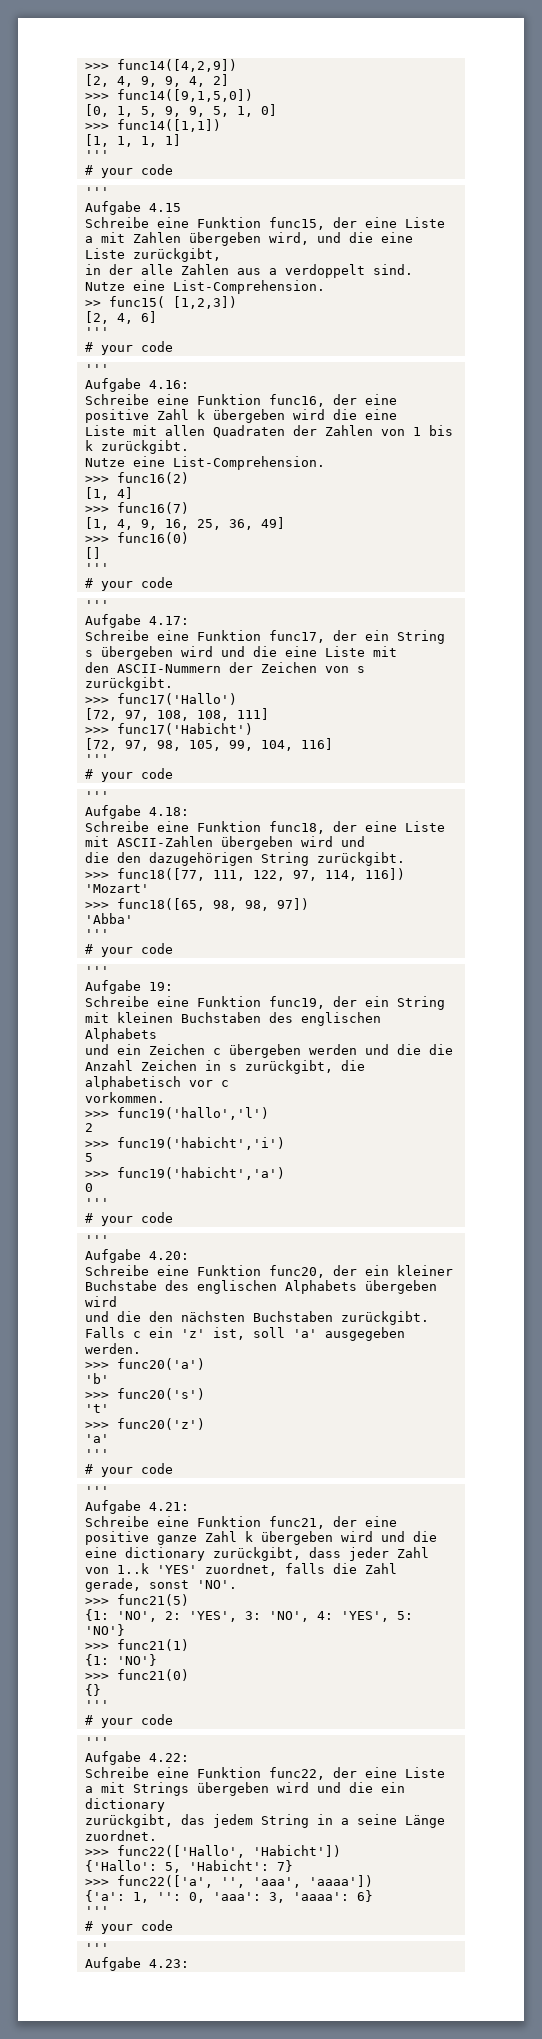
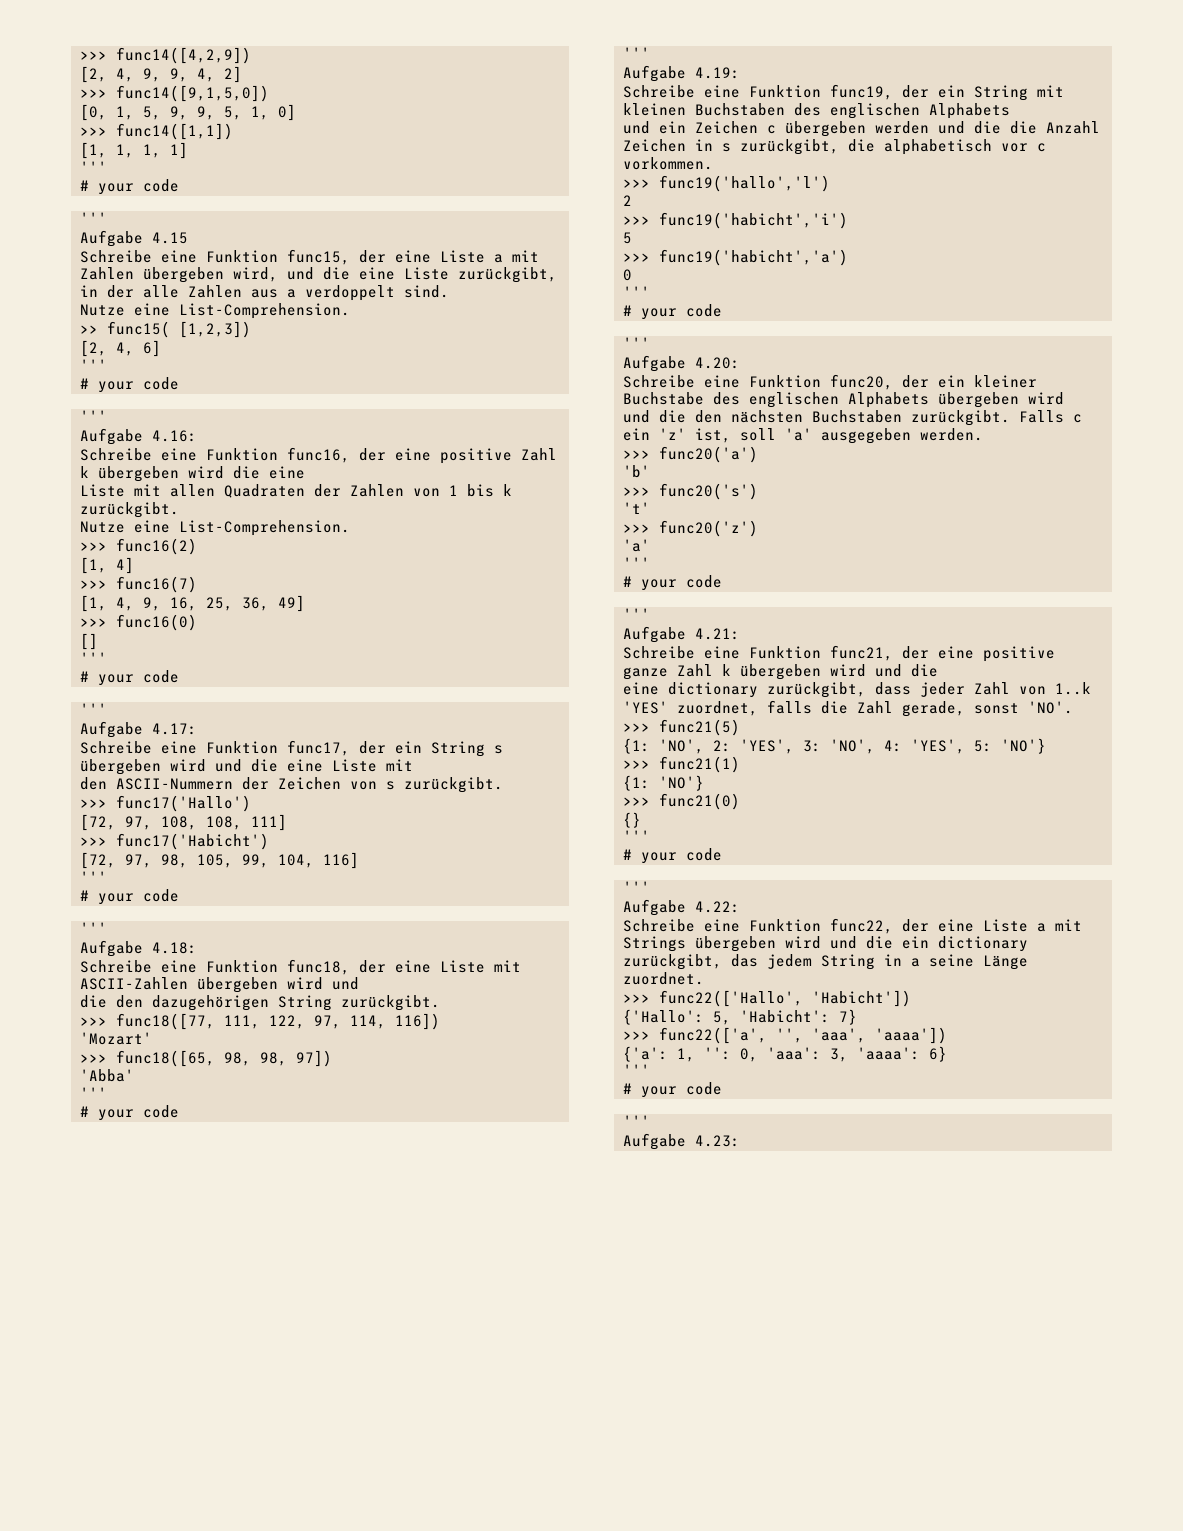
- Aufgabe 19:
+ Aufgabe 4.19:

